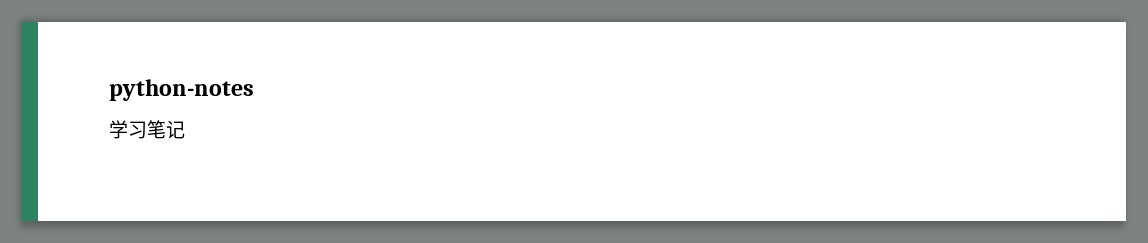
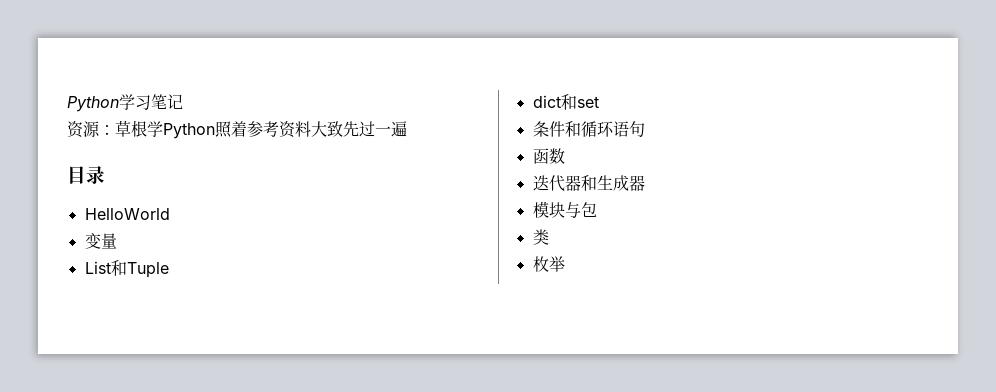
- python-notes
- 学习笔记
+ Python学习笔记
+ 资源：草根学Python照着参考资料大致先过一遍
+ 目录
+ HelloWorld
+ 变量
+ List和Tuple
+ dict和set
+ 条件和循环语句
+ 函数
+ 迭代器和生成器
+ 模块与包
+ 类
+ 枚举

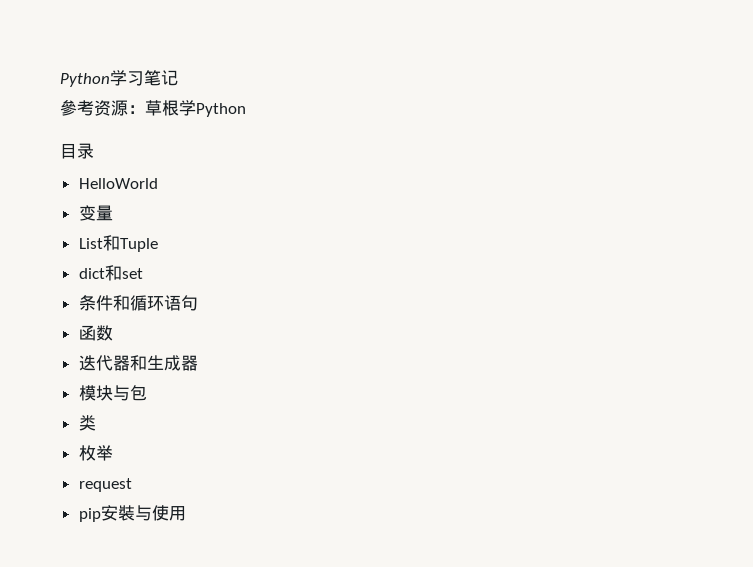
- 资源：草根学Python照着参考资料大致先过一遍
+ 參考资源：草根学Python
+ request
+ pip安裝与使用

